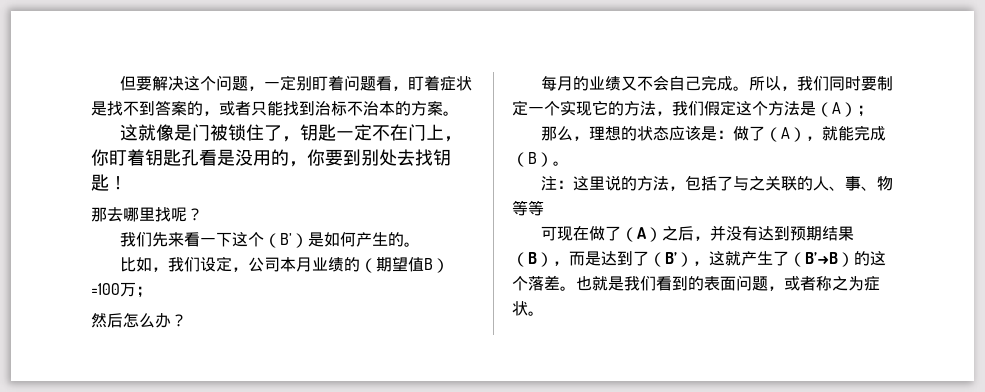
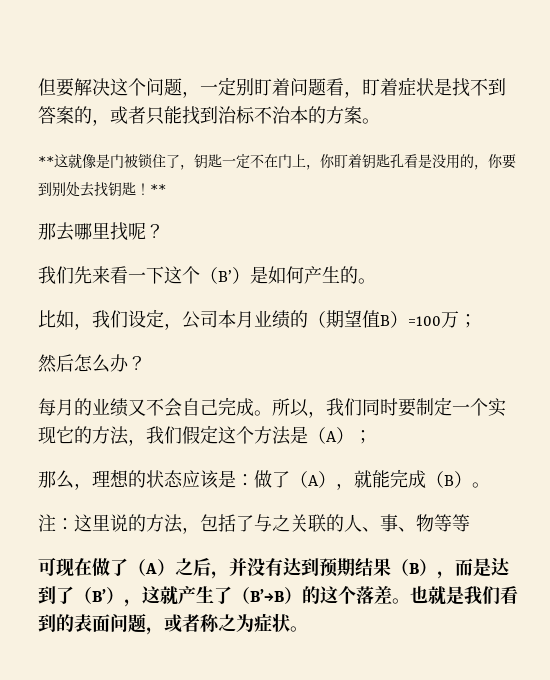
- 这就像是门被锁住了，钥匙一定不在门上，你盯着钥匙孔看是没用的，你要到别处去找钥匙！
+ **这就像是门被锁住了，钥匙一定不在门上，你盯着钥匙孔看是没用的，你要到别处去找钥匙！**

